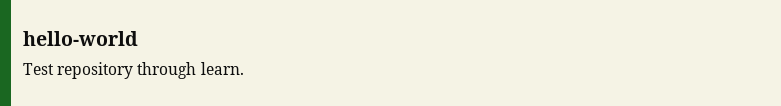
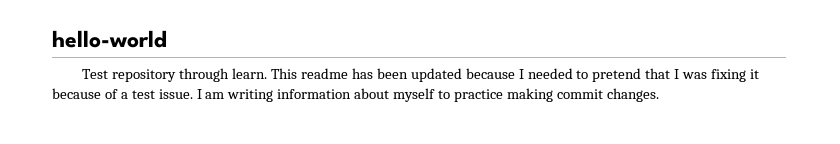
+ This readme has been updated because I needed to pretend that I was fixing it because of a test issue. I am writing information about myself to practice making commit changes.

